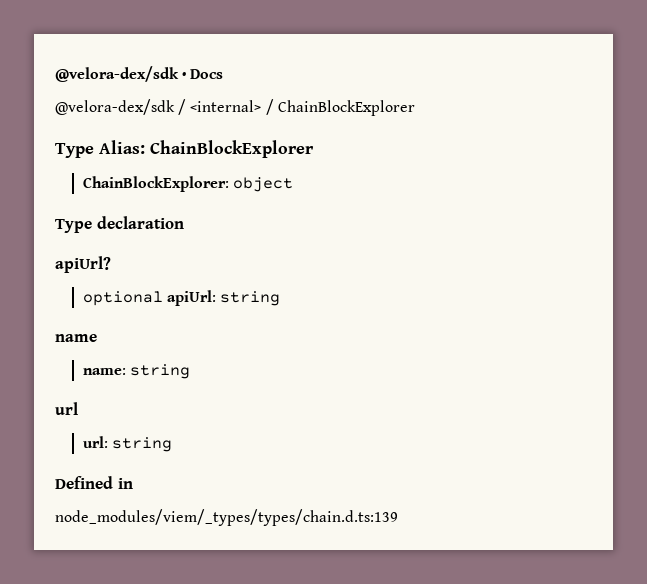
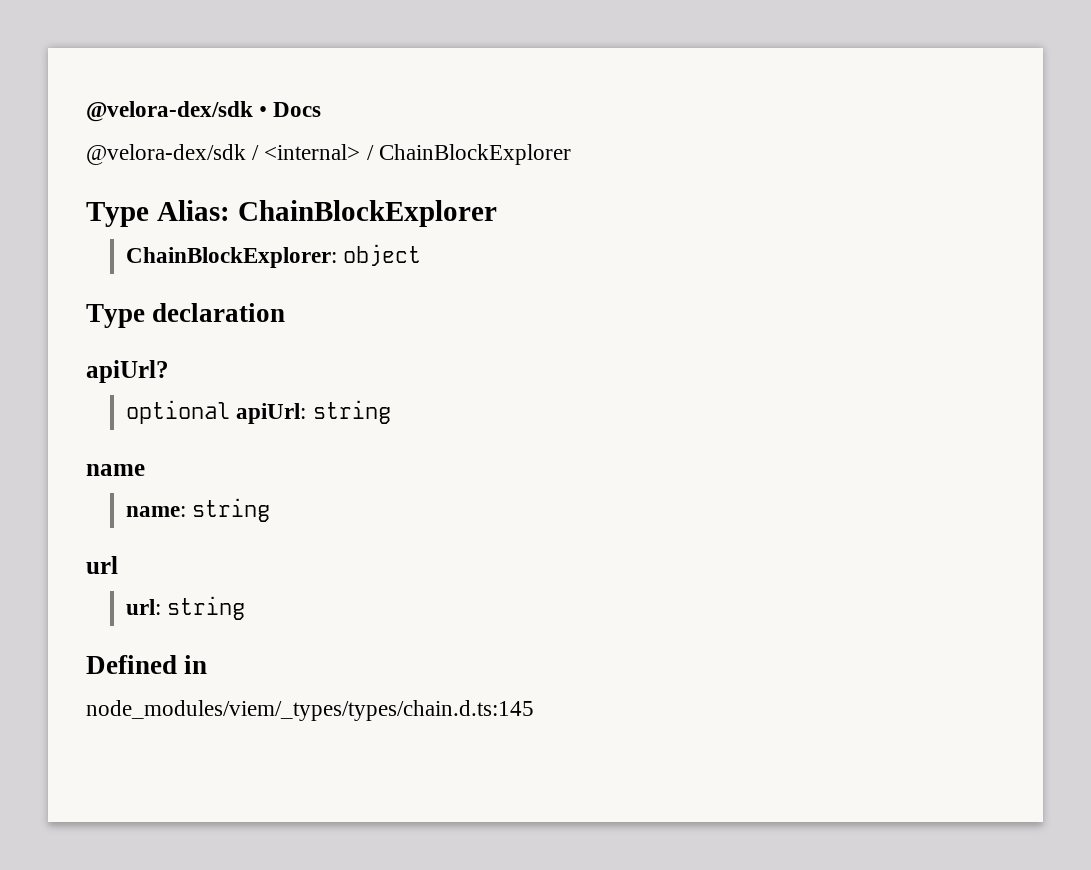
- node_modules/viem/_types/types/chain.d.ts:139
+ node_modules/viem/_types/types/chain.d.ts:145

